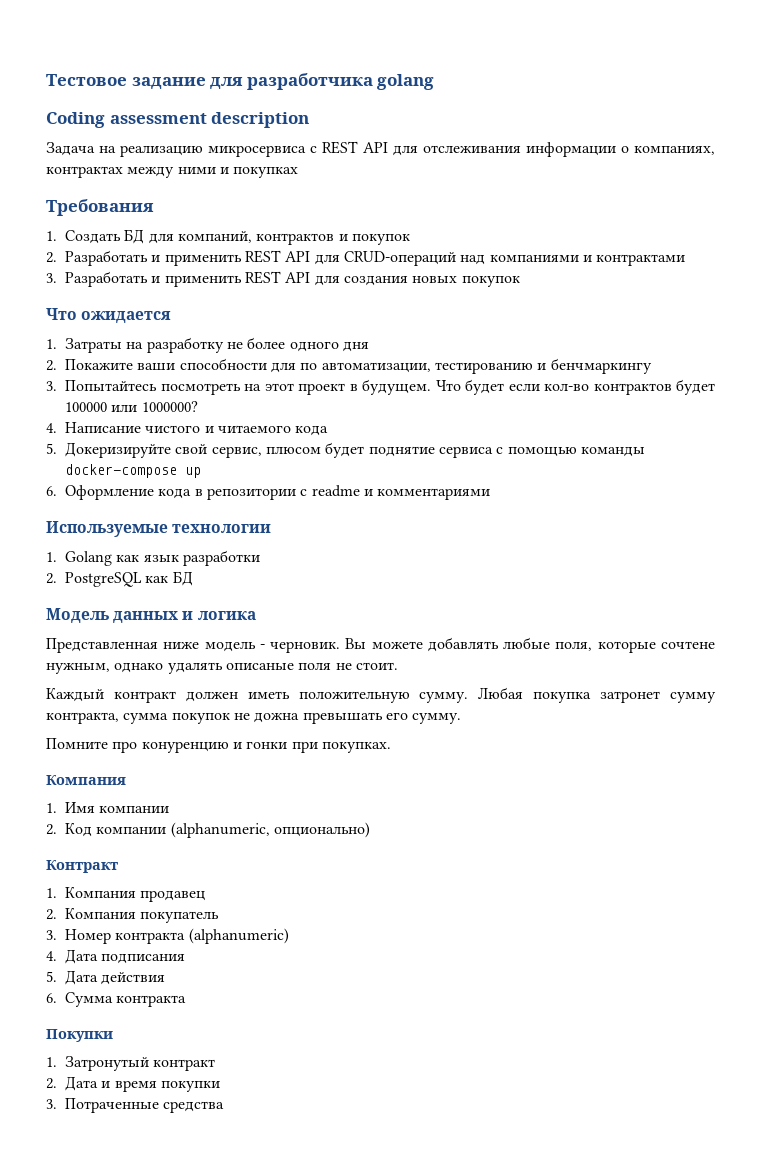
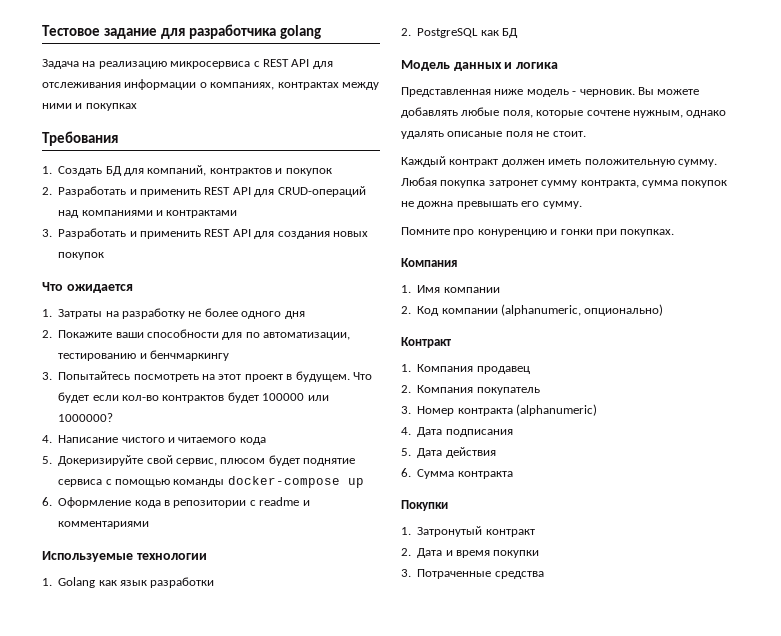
- Coding assessment description

